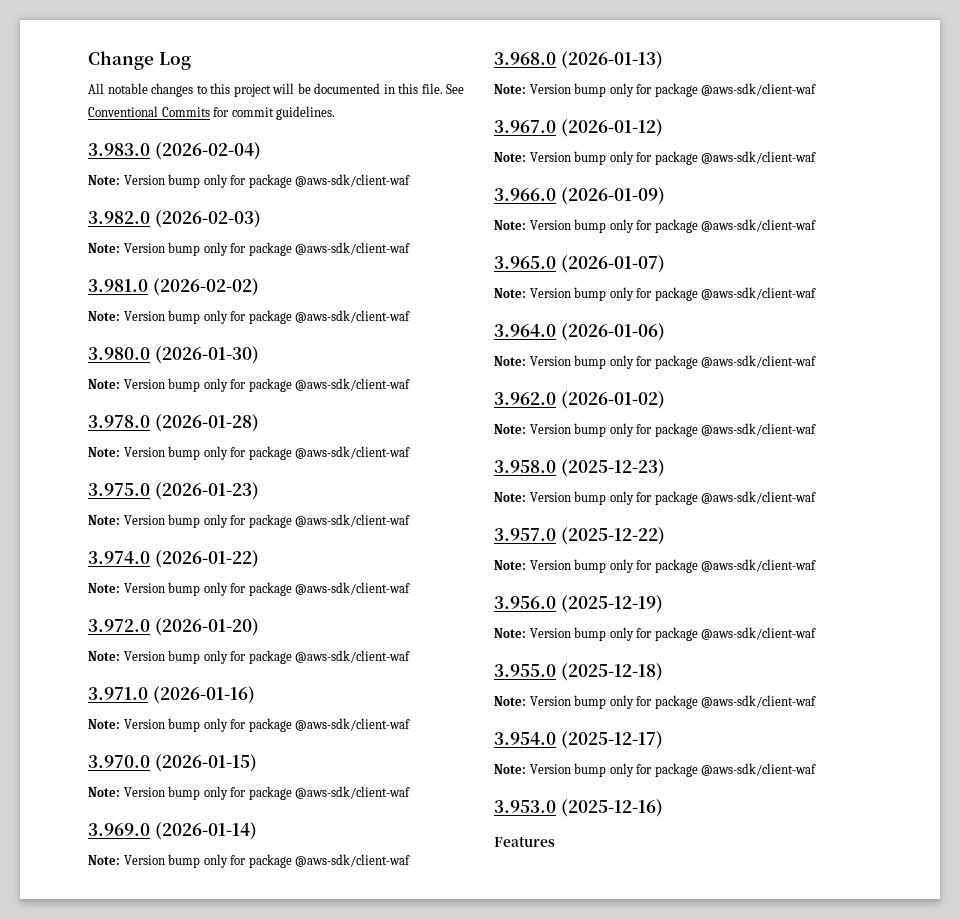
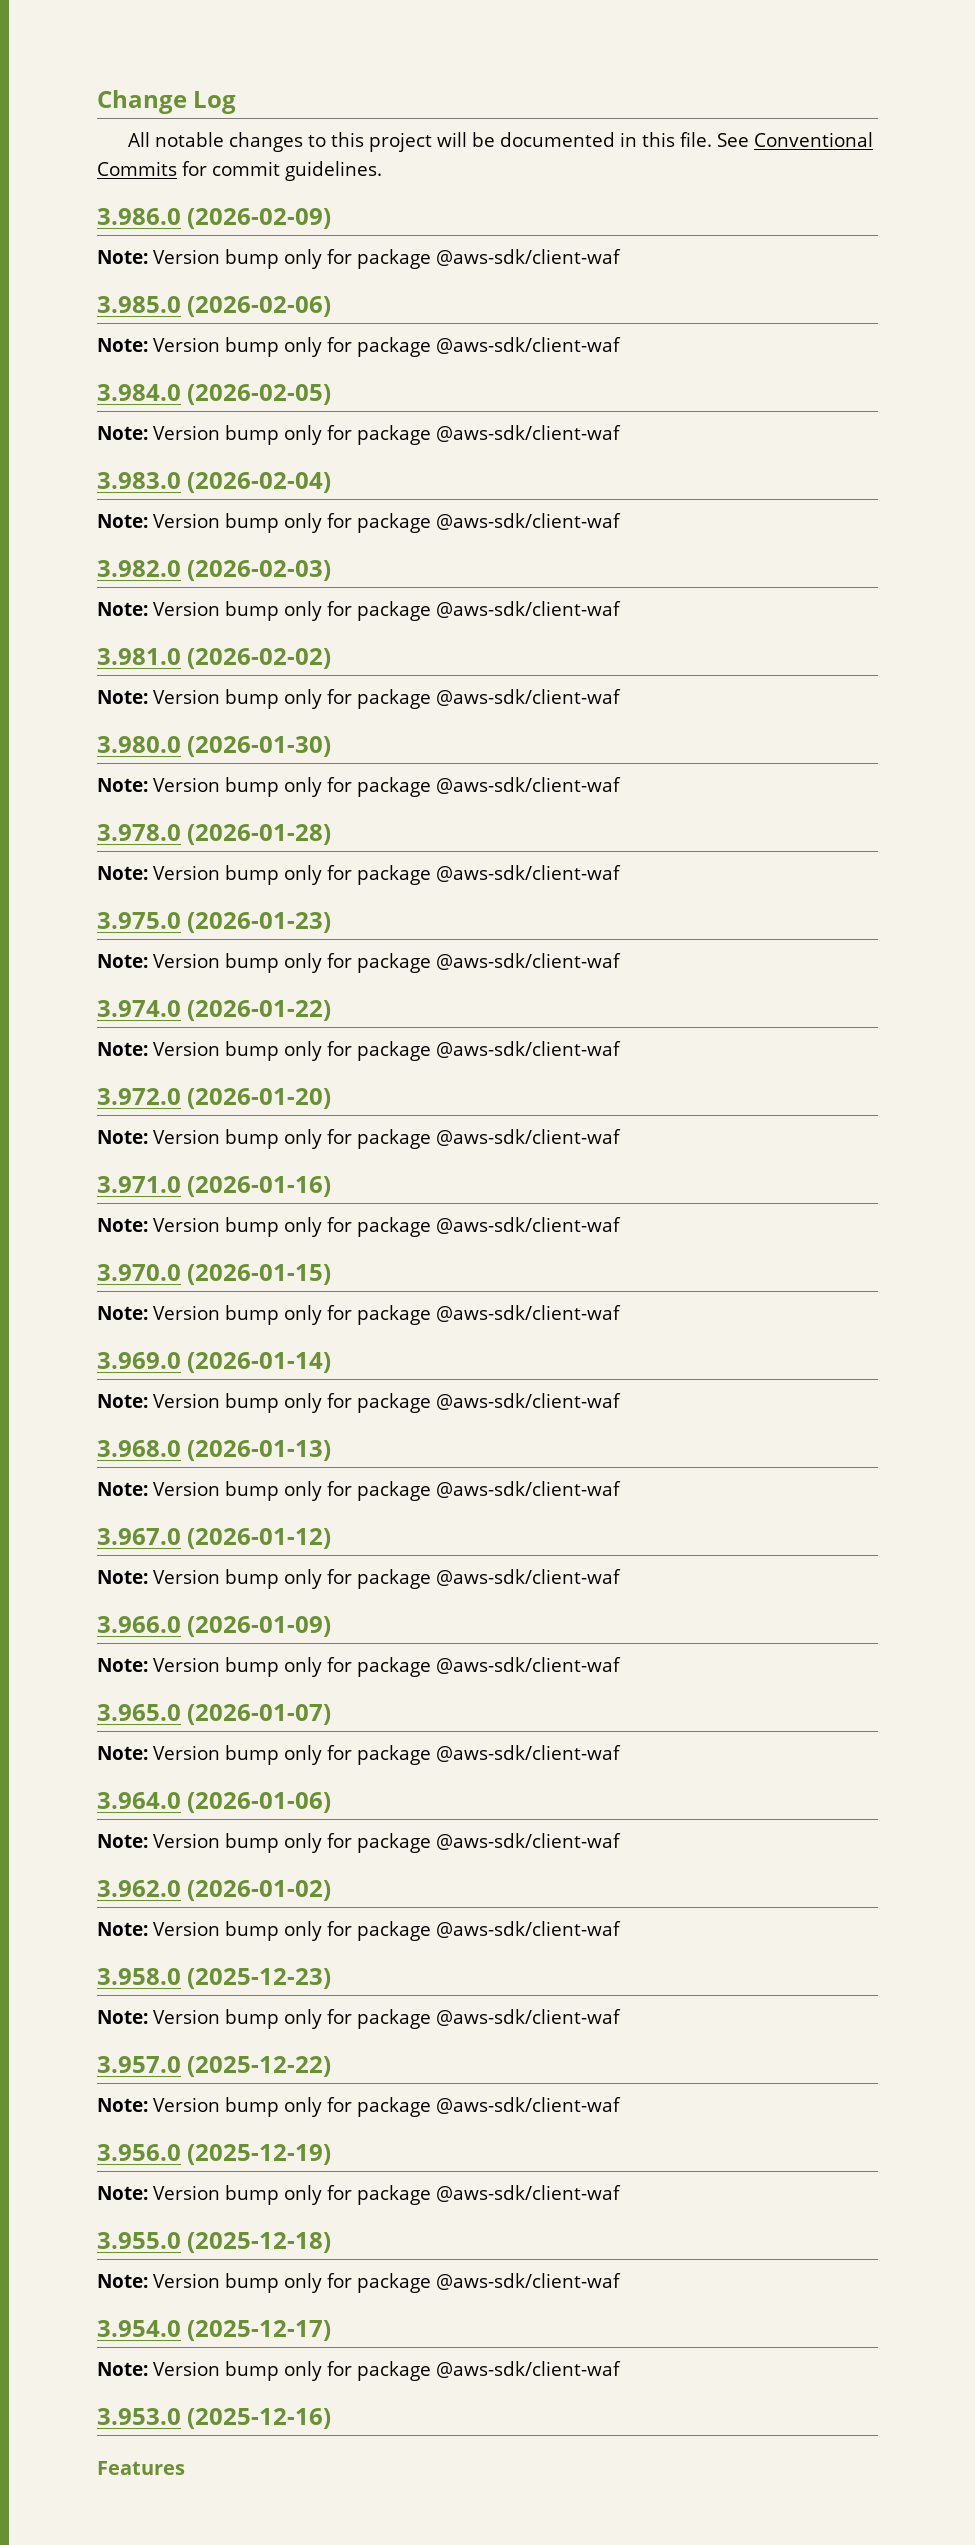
+ 3.986.0 (2026-02-09)
+ Note: Version bump only for package @aws-sdk/client-waf
+ 3.985.0 (2026-02-06)
+ Note: Version bump only for package @aws-sdk/client-waf
+ 3.984.0 (2026-02-05)
+ Note: Version bump only for package @aws-sdk/client-waf

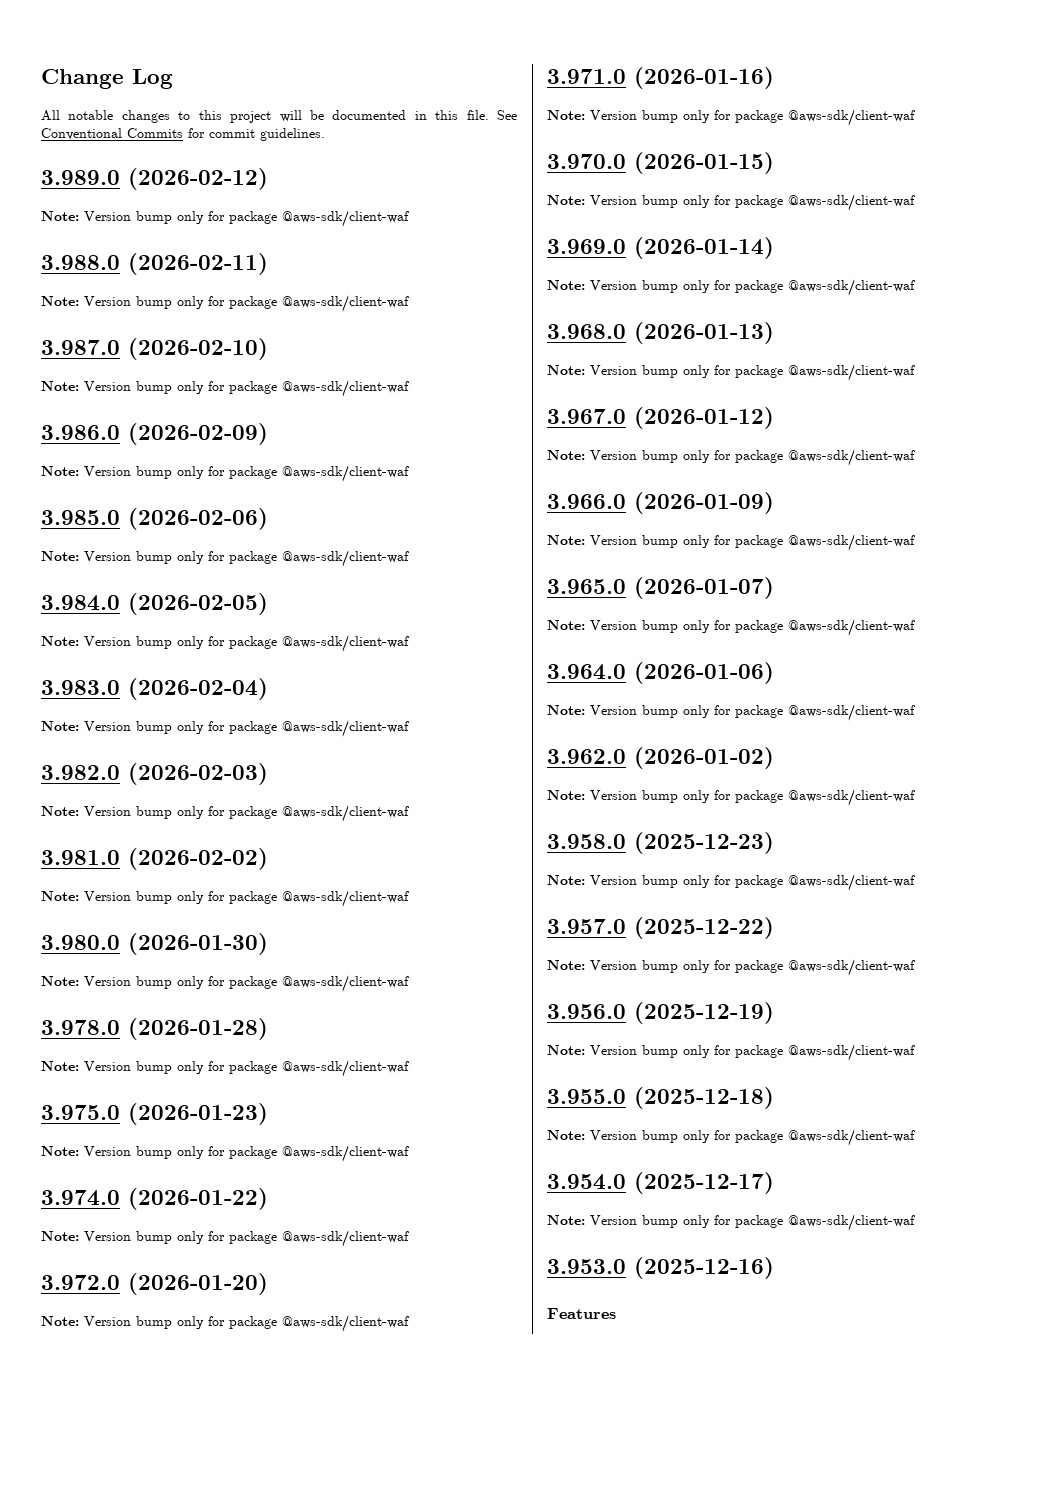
+ 3.989.0 (2026-02-12)
+ Note: Version bump only for package @aws-sdk/client-waf
+ 3.988.0 (2026-02-11)
+ Note: Version bump only for package @aws-sdk/client-waf
+ 3.987.0 (2026-02-10)
+ Note: Version bump only for package @aws-sdk/client-waf

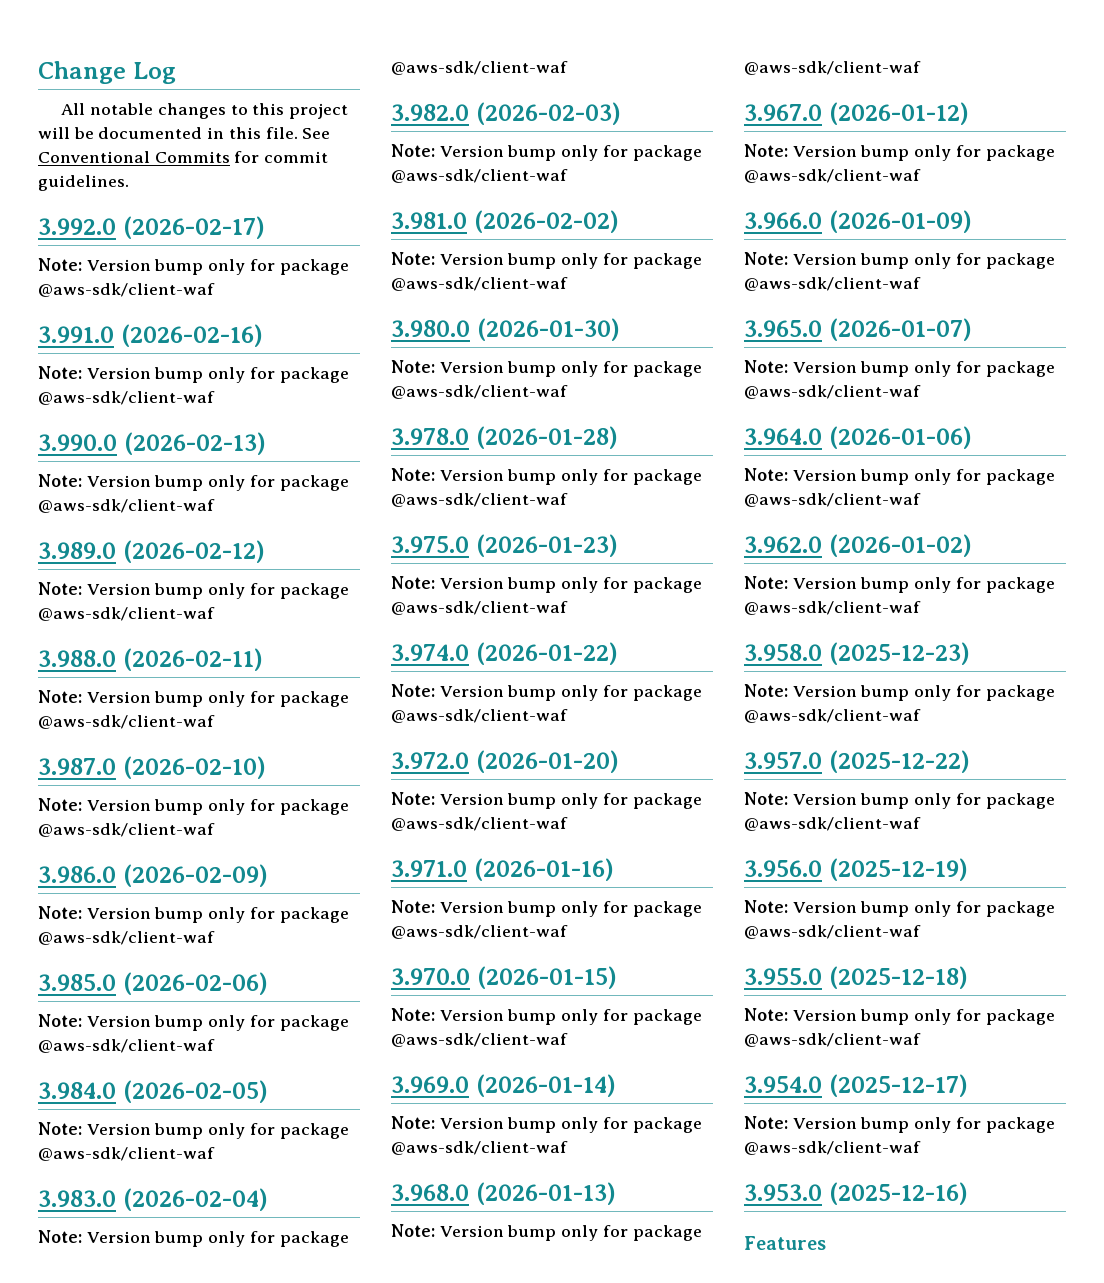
+ 3.992.0 (2026-02-17)
+ Note: Version bump only for package @aws-sdk/client-waf
+ 3.991.0 (2026-02-16)
+ Note: Version bump only for package @aws-sdk/client-waf
+ 3.990.0 (2026-02-13)
+ Note: Version bump only for package @aws-sdk/client-waf

